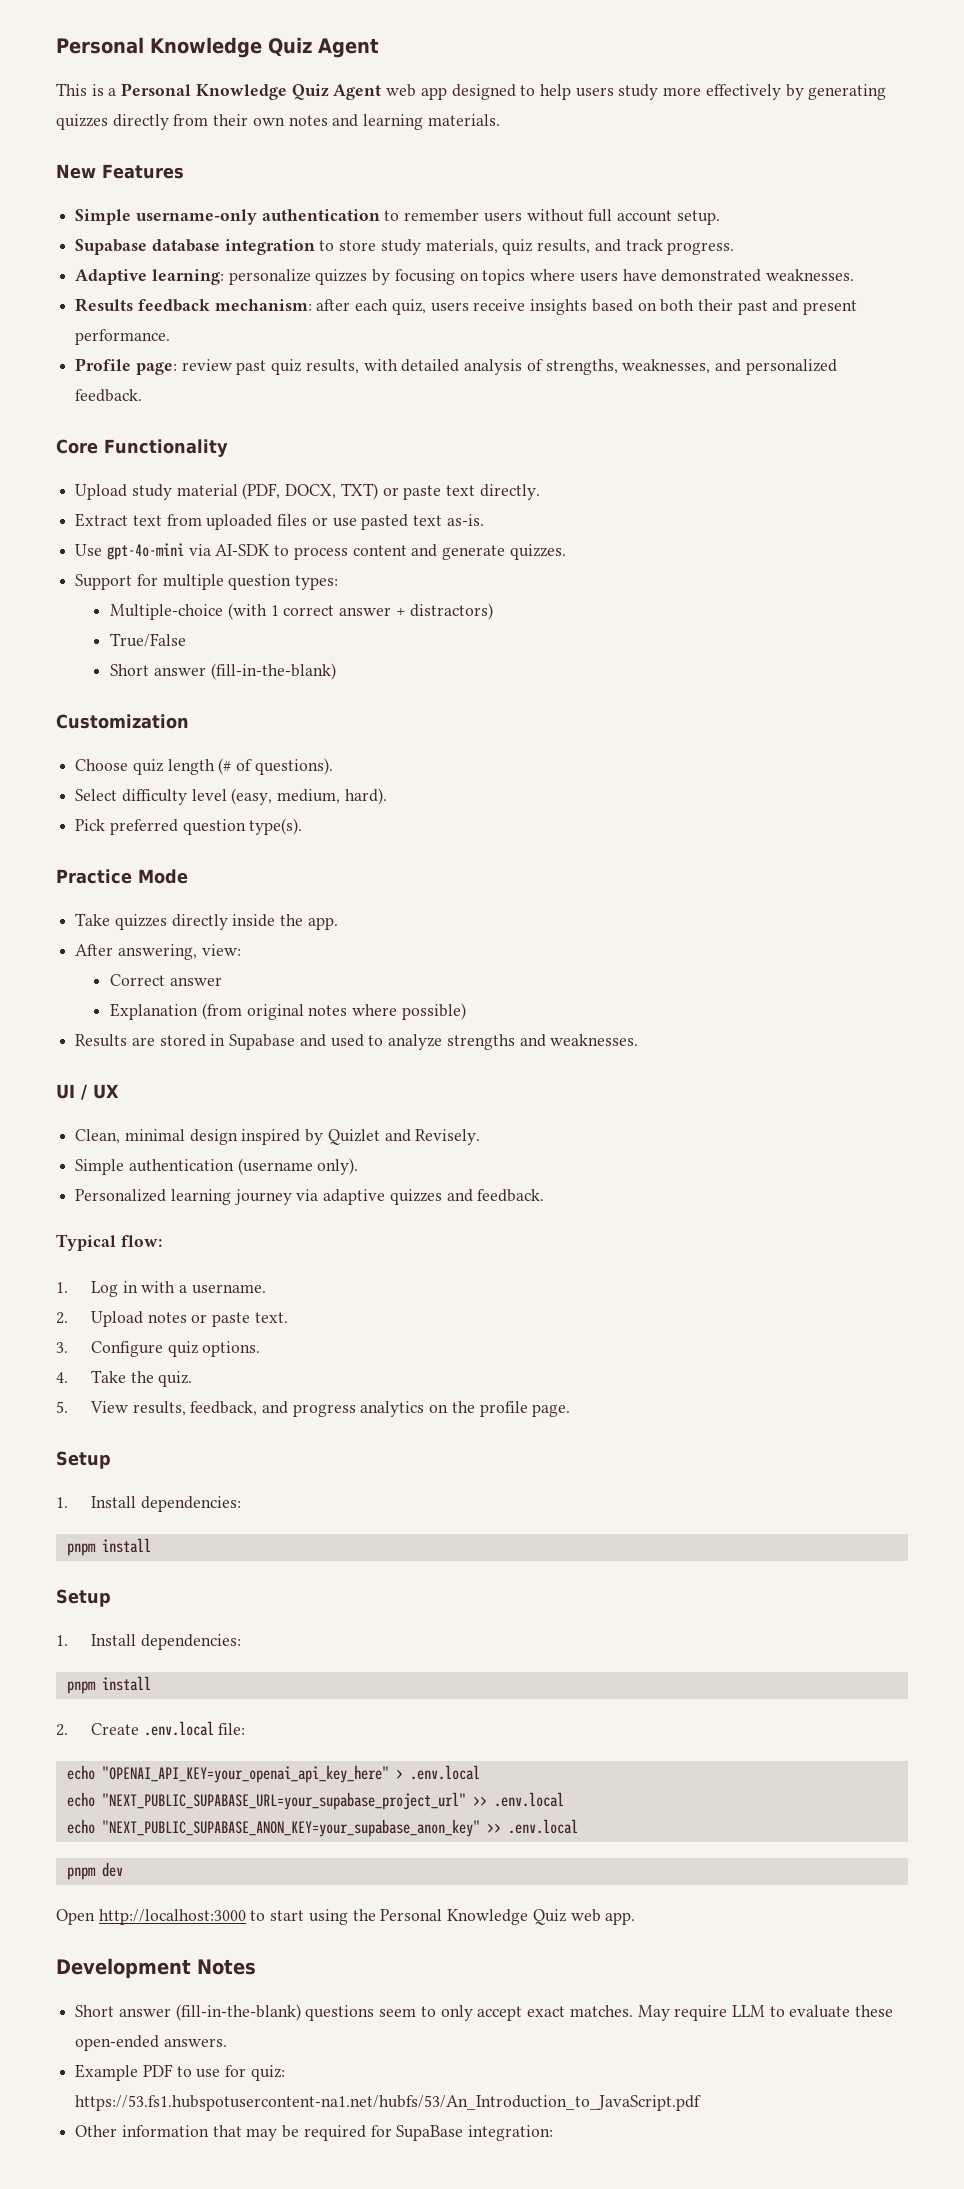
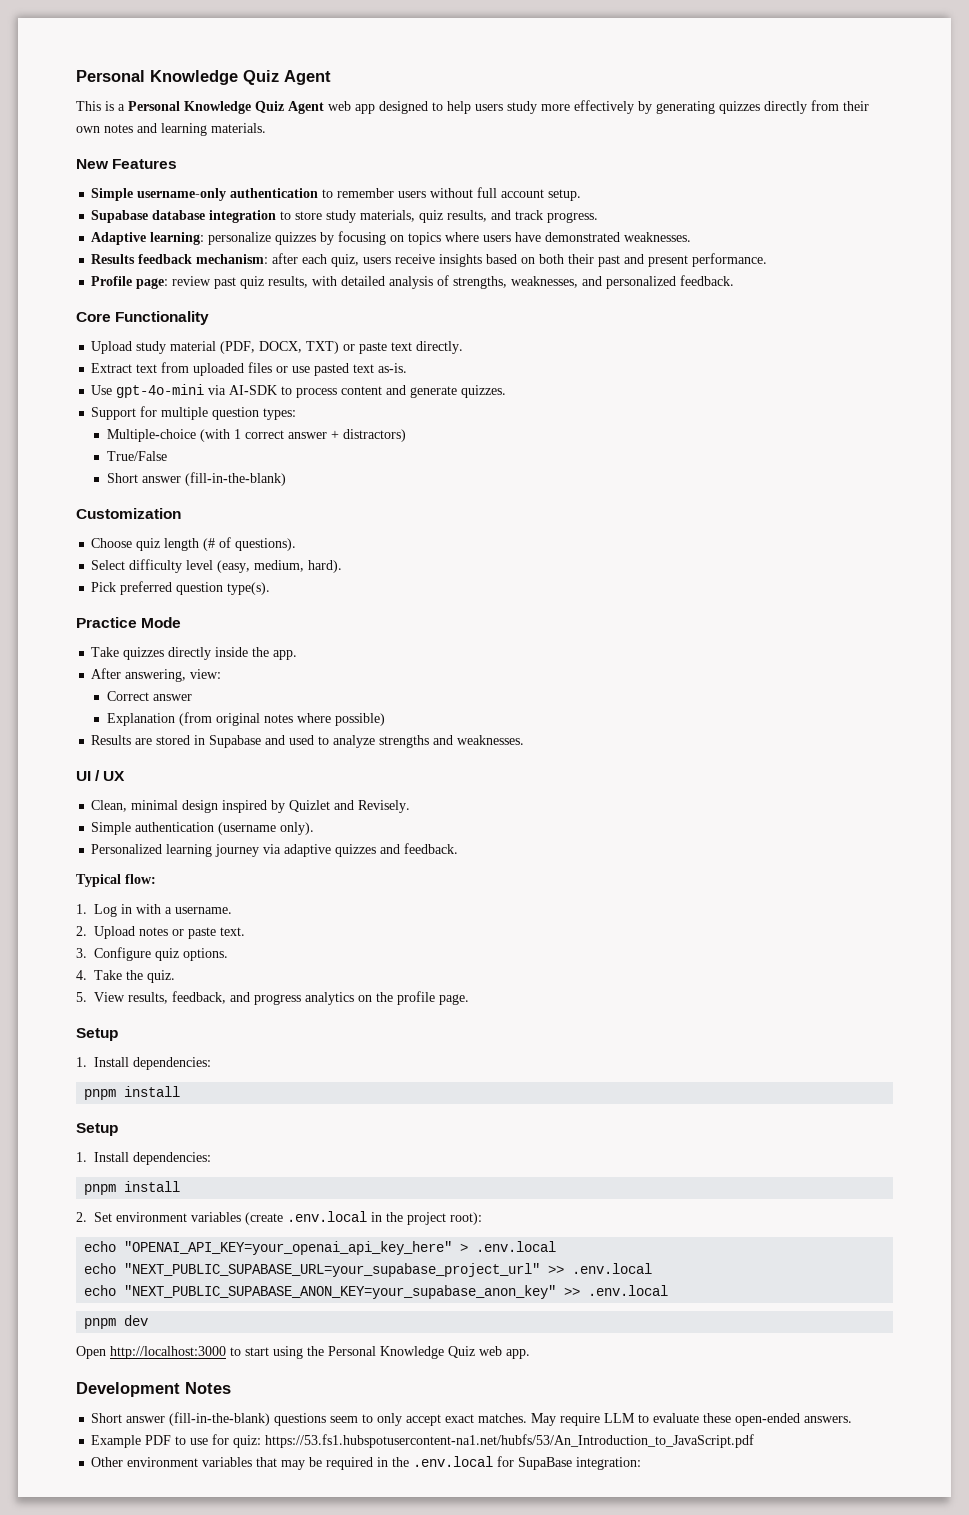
- 2. Create .env.local file:
+ 2. Set environment variables (create .env.local in the project root):
- Other information that may be required for SupaBase integration:
+ Other environment variables that may be required in the .env.local for SupaBase integration:

